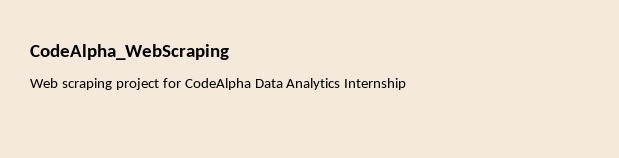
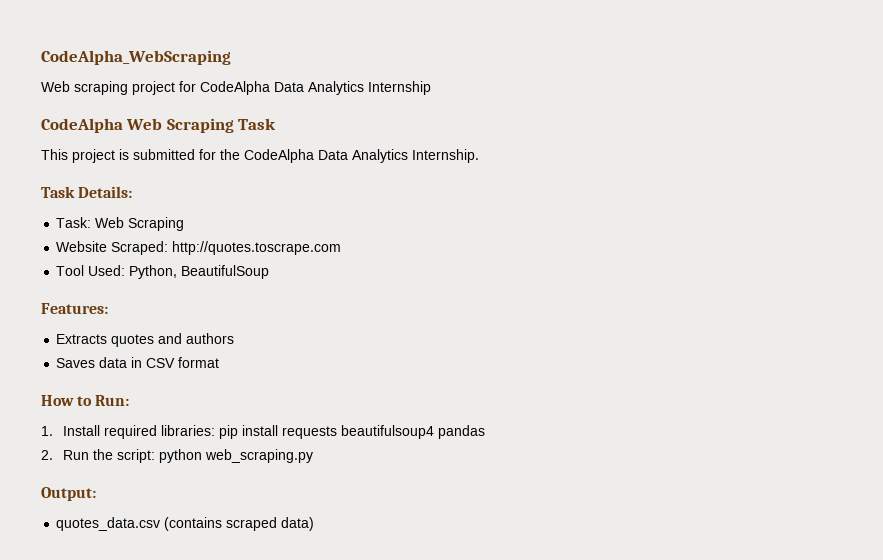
+ CodeAlpha Web Scraping Task
+ This project is submitted for the CodeAlpha Data Analytics Internship.
+ Task Details:
+ Task: Web Scraping
+ Website Scraped: http://quotes.toscrape.com
+ Tool Used: Python, BeautifulSoup
+ Features:
+ Extracts quotes and authors
+ Saves data in CSV format
+ How to Run:
+ 1. Install required libraries: pip install requests beautifulsoup4 pandas
+ 2. Run the script: python web_scraping.py
+ Output:
+ quotes_data.csv (contains scraped data)

